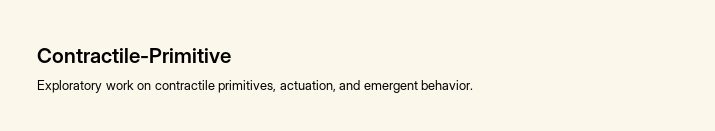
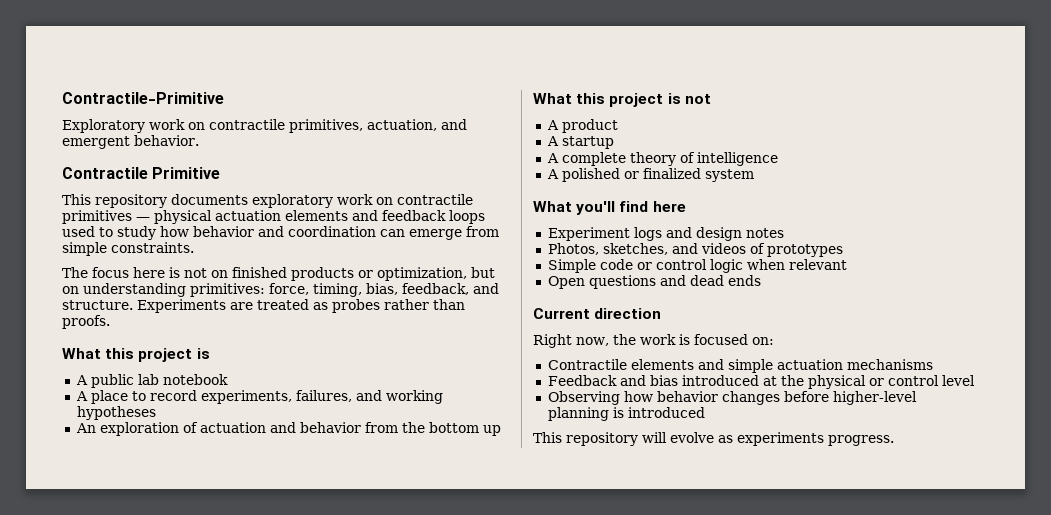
+ Contractile Primitive
+ This repository documents exploratory work on contractile primitives — physical actuation elements and feedback loops used to study how behavior and coordination can emerge from simple constraints.
+ The focus here is not on finished products or optimization, but on understanding primitives: force, timing, bias, feedback, and structure. Experiments are treated as probes rather than proofs.
+ What this project is
+ A public lab notebook
+ A place to record experiments, failures, and working hypotheses
+ An exploration of actuation and behavior from the bottom up
+ What this project is not
+ A product
+ A startup
+ A complete theory of intelligence
+ A polished or finalized system
+ What you'll find here
+ Experiment logs and design notes
+ Photos, sketches, and videos of prototypes
+ Simple code or control logic when relevant
+ Open questions and dead ends
+ Current direction
+ Right now, the work is focused on:
+ Contractile elements and simple actuation mechanisms
+ Feedback and bias introduced at the physical or control level
+ Observing how behavior changes before higher-level planning is introduced
+ This repository will evolve as experiments progress.

